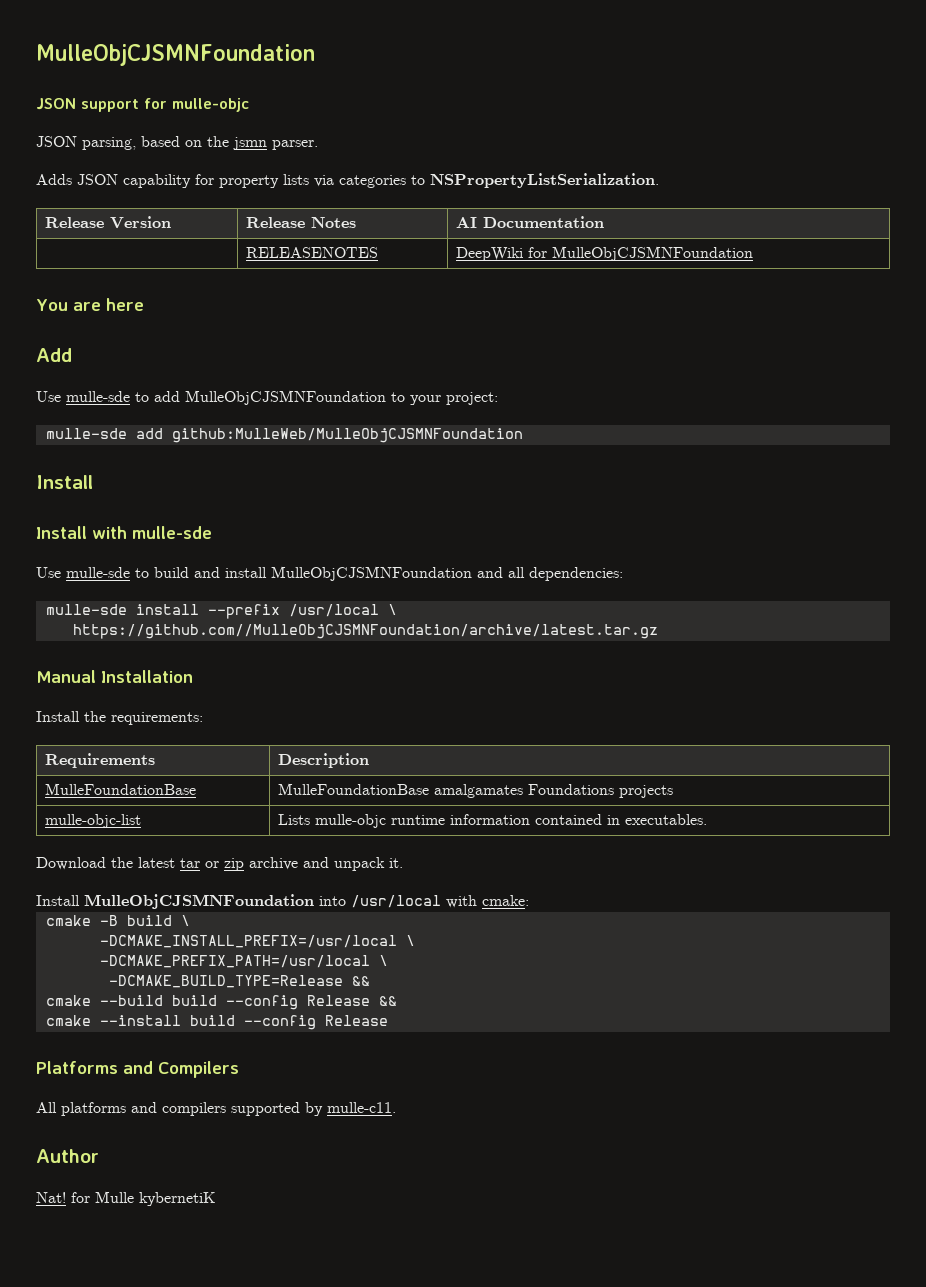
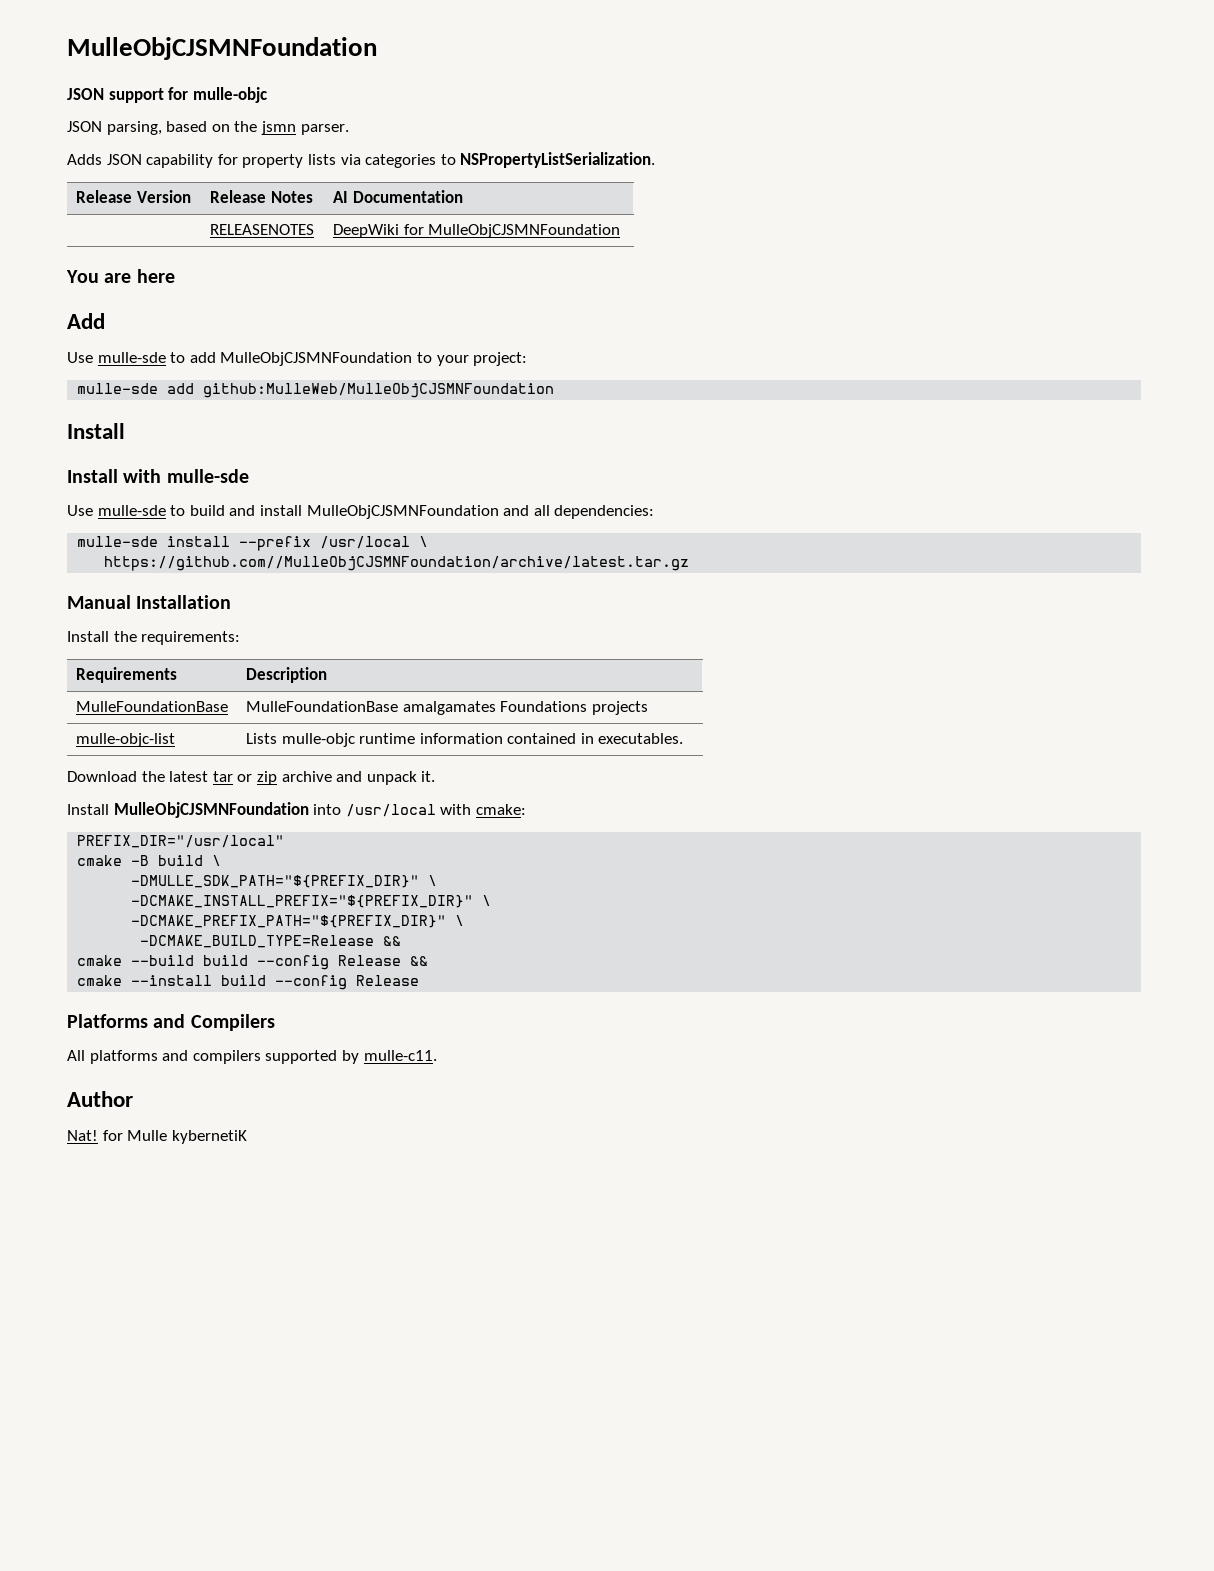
+ PREFIX_DIR="/usr/local"
- -DCMAKE_INSTALL_PREFIX=/usr/local \
- -DCMAKE_PREFIX_PATH=/usr/local \
+ -DMULLE_SDK_PATH="${PREFIX_DIR}" \
+ -DCMAKE_INSTALL_PREFIX="${PREFIX_DIR}" \
+ -DCMAKE_PREFIX_PATH="${PREFIX_DIR}" \

